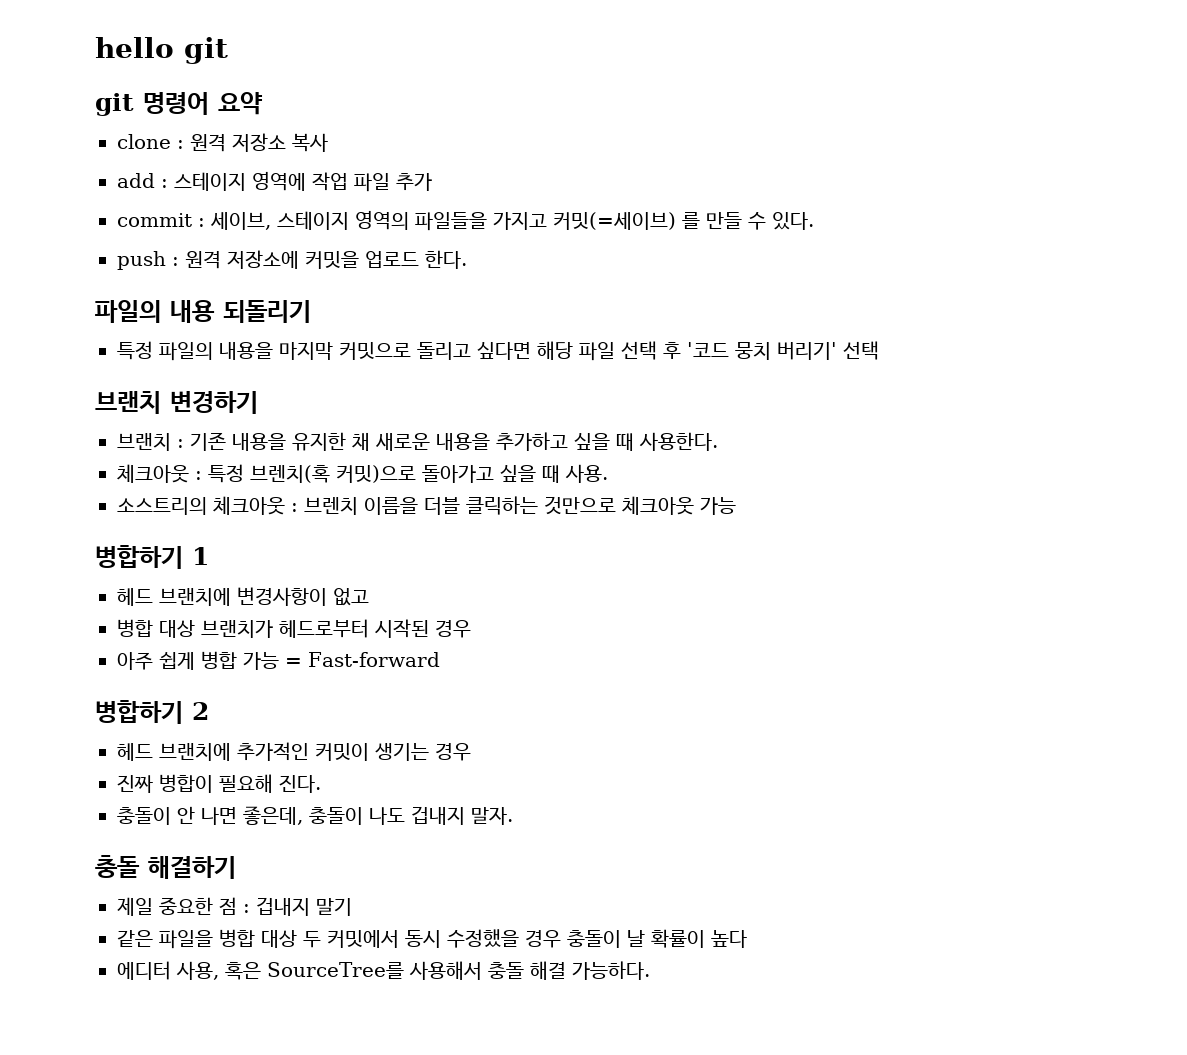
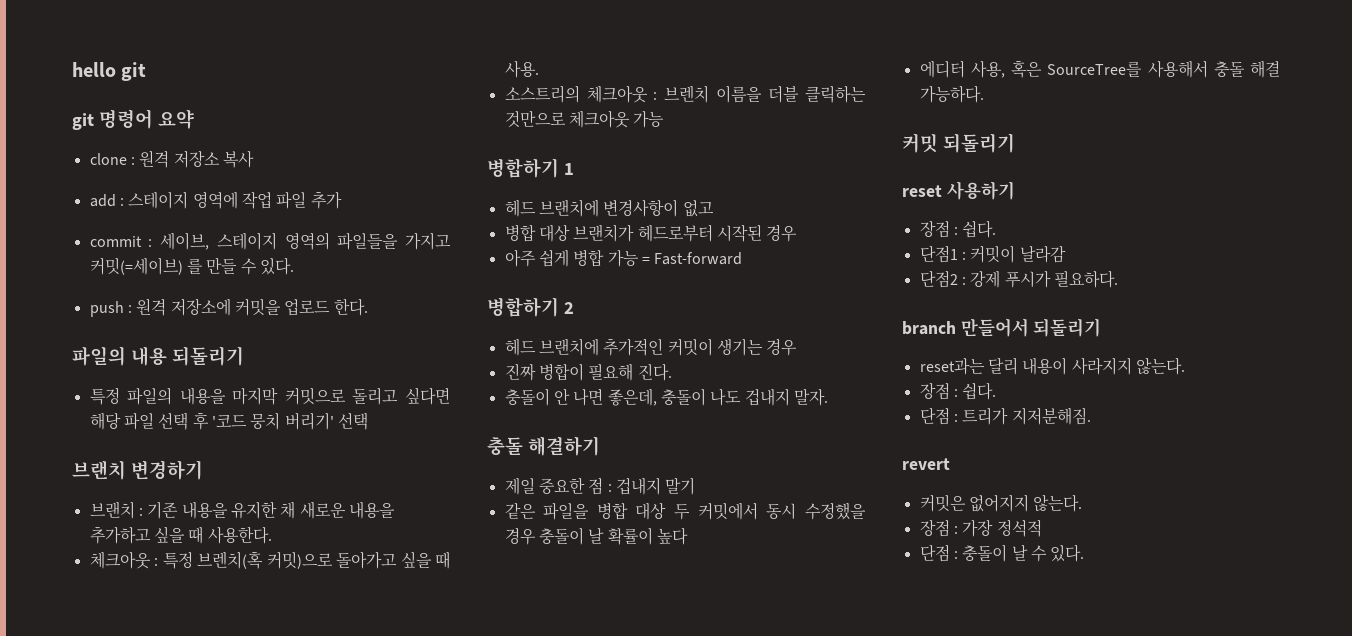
+ 커밋 되돌리기
+ reset 사용하기
+ 장점 : 쉽다.
+ 단점1 : 커밋이 날라감
+ 단점2 : 강제 푸시가 필요하다.
+ branch 만들어서 되돌리기
+ reset과는 달리 내용이 사라지지 않는다.
+ 장점 : 쉽다.
+ 단점 : 트리가 지저분해짐.
+ revert
+ 커밋은 없어지지 않는다.
+ 장점 : 가장 정석적
+ 단점 : 충돌이 날 수 있다.

